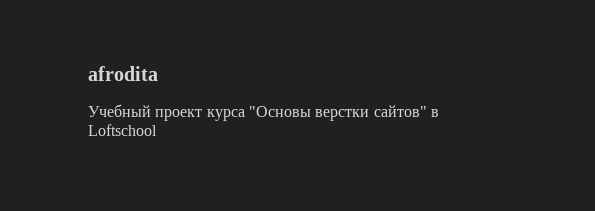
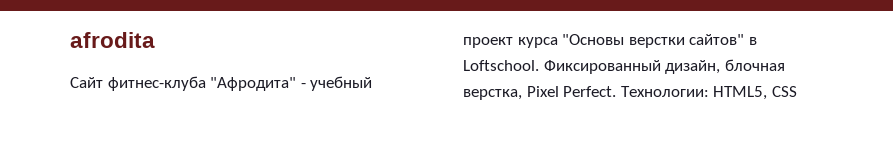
- Учебный проект курса "Основы верстки сайтов" в Loftschool
+ Сайт фитнес-клуба "Афродита" - учебный проект курса "Основы верстки сайтов" в Loftschool. Фиксированный дизайн, блочная верстка, Pixel Perfect. Технологии: HTML5, CSS

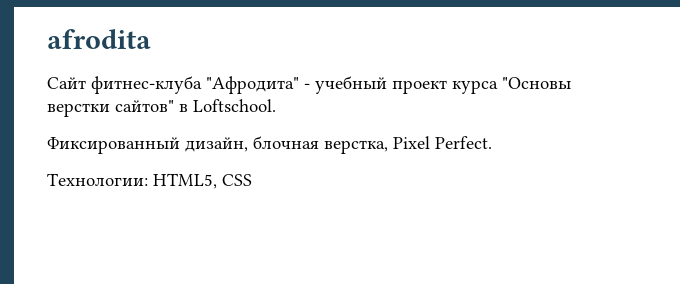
- Сайт фитнес-клуба "Афродита" - учебный проект курса "Основы верстки сайтов" в Loftschool. Фиксированный дизайн, блочная верстка, Pixel Perfect. Технологии: HTML5, CSS
+ Сайт фитнес-клуба "Афродита" - учебный проект курса "Основы верстки сайтов" в Loftschool.
+ Фиксированный дизайн, блочная верстка, Pixel Perfect.
+ Технологии: HTML5, CSS

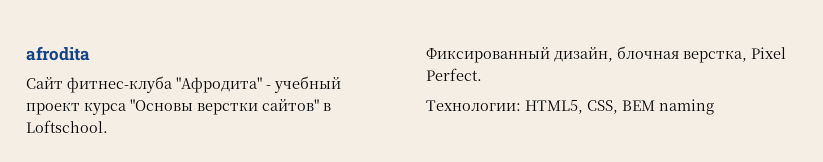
- Технологии: HTML5, CSS
+ Технологии: HTML5, CSS, BEM naming

